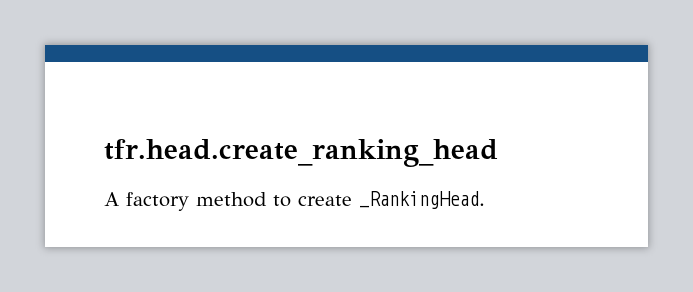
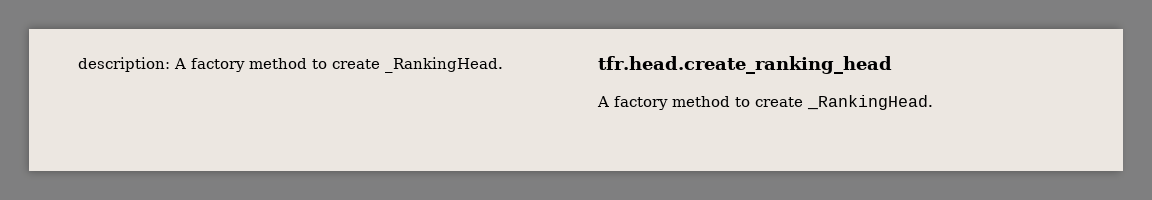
+ description: A factory method to create _RankingHead.

